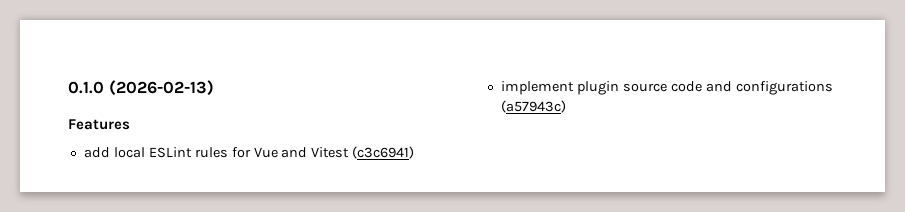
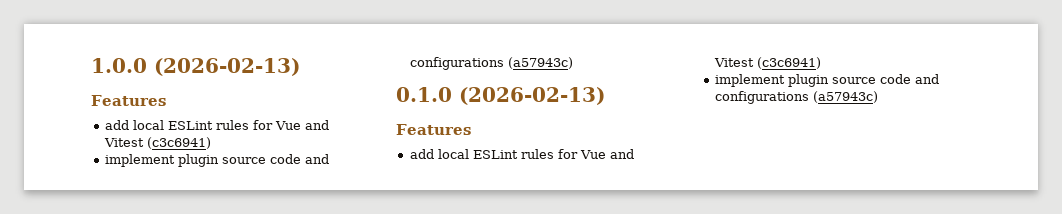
+ 1.0.0 (2026-02-13)
+ Features
+ add local ESLint rules for Vue and Vitest (c3c6941)
+ implement plugin source code and configurations (a57943c)

